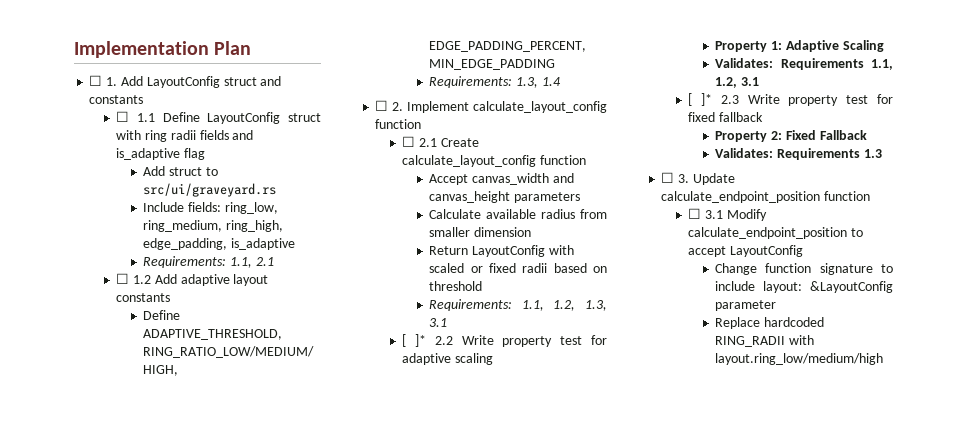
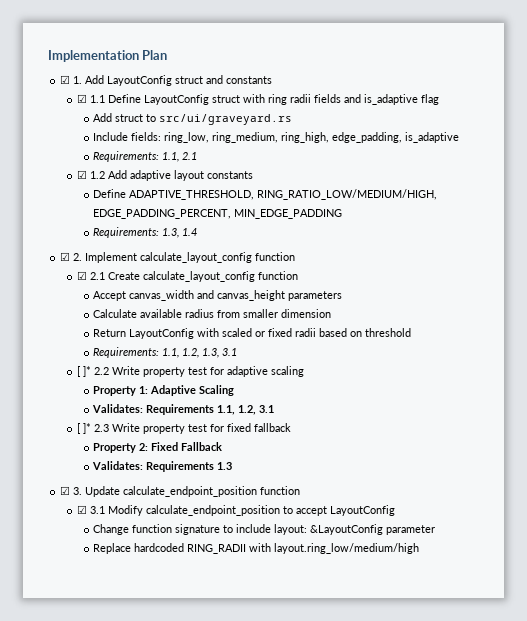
- ☐ 1. Add LayoutConfig struct and constants
+ ☑ 1. Add LayoutConfig struct and constants
- ☐ 1.1 Define LayoutConfig struct with ring radii fields and is_adaptive flag
+ ☑ 1.1 Define LayoutConfig struct with ring radii fields and is_adaptive flag
- ☐ 1.2 Add adaptive layout constants
+ ☑ 1.2 Add adaptive layout constants
- ☐ 2. Implement calculate_layout_config function
+ ☑ 2. Implement calculate_layout_config function
- ☐ 2.1 Create calculate_layout_config function
+ ☑ 2.1 Create calculate_layout_config function
- ☐ 3. Update calculate_endpoint_position function
+ ☑ 3. Update calculate_endpoint_position function
- ☐ 3.1 Modify calculate_endpoint_position to accept LayoutConfig
+ ☑ 3.1 Modify calculate_endpoint_position to accept LayoutConfig

